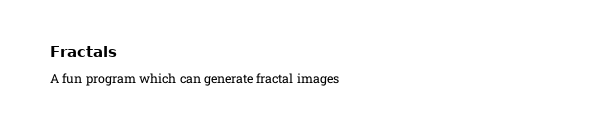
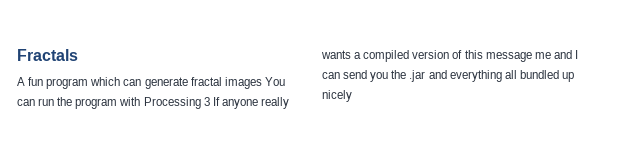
- A fun program which can generate fractal images
+ A fun program which can generate fractal images You can run the program with Processing 3 If anyone really wants a compiled version of this message me and I can send you the .jar and everything all bundled up nicely

